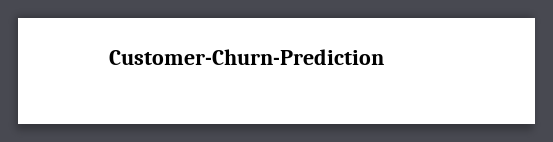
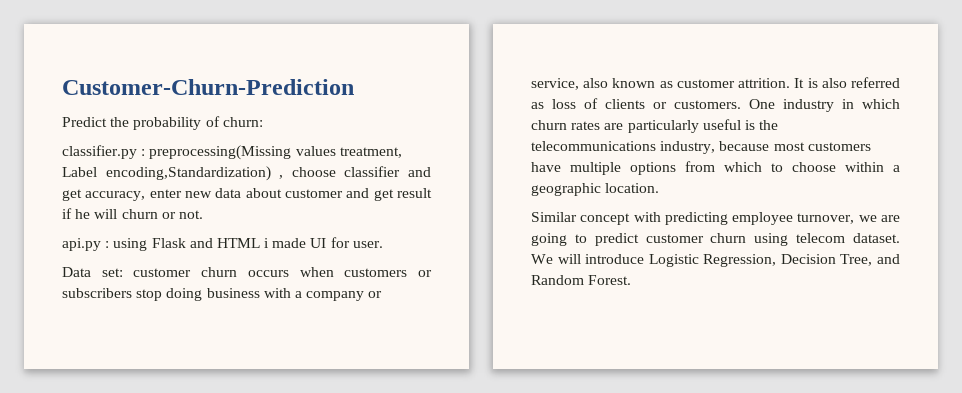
+ Predict the probability of churn:
+ classifier.py : preprocessing(Missing values treatment, Label encoding,Standardization) , choose classifier and get accuracy, enter new data about customer and get result if he will churn or not.
+ api.py : using Flask and HTML i made UI for user.
+ Data set: customer churn occurs when customers or subscribers stop doing business with a company or service, also known as customer attrition. It is also referred as loss of clients or customers. One industry in which churn rates are particularly useful is the telecommunications industry, because most customers have multiple options from which to choose within a geographic location.
+ Similar concept with predicting employee turnover, we are going to predict customer churn using telecom dataset. We will introduce Logistic Regression, Decision Tree, and Random Forest.

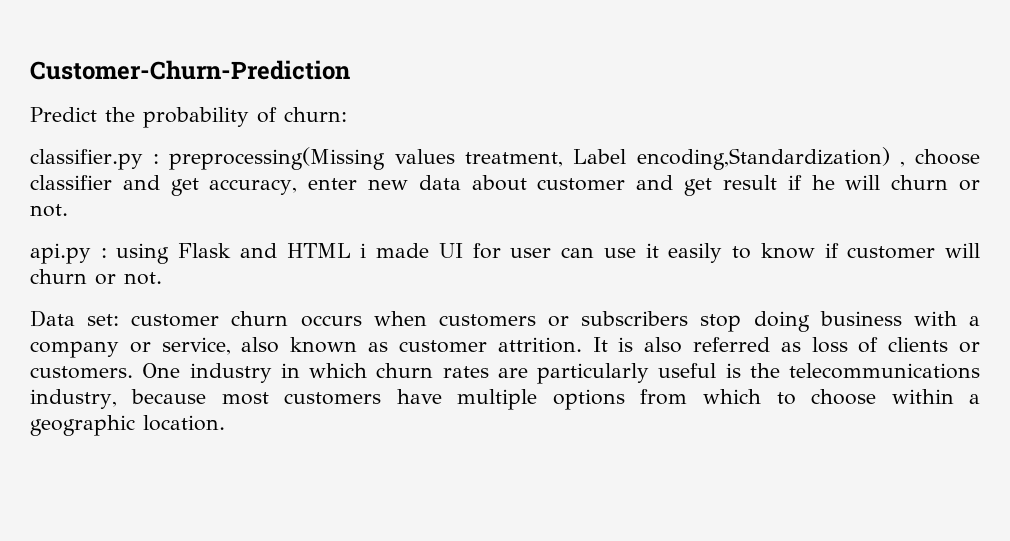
- api.py : using Flask and HTML i made UI for user.
+ api.py : using Flask and HTML i made UI for user can use it easily to know if customer will churn or not.
- Similar concept with predicting employee turnover, we are going to predict customer churn using telecom dataset. We will introduce Logistic Regression, Decision Tree, and Random Forest.

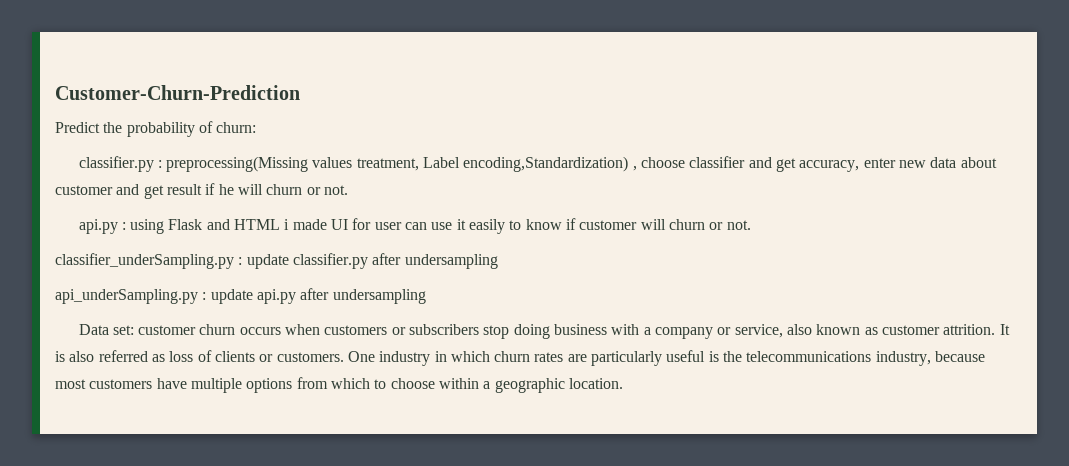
+ classifier_underSampling.py : update classifier.py after undersampling
+ api_underSampling.py : update api.py after undersampling

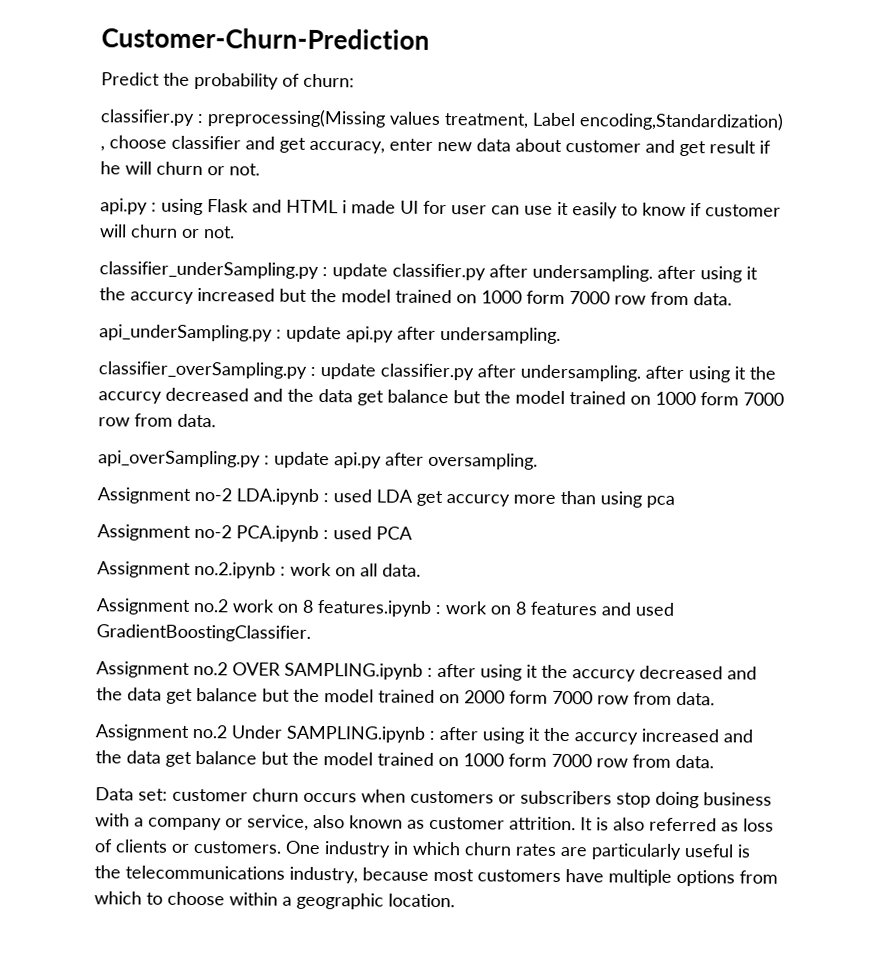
- classifier_underSampling.py : update classifier.py after undersampling
+ classifier_underSampling.py : update classifier.py after undersampling. after using it the accurcy increased but the model trained on 1000 form 7000 row from data.
- api_underSampling.py : update api.py after undersampling
+ api_underSampling.py : update api.py after undersampling.
+ classifier_overSampling.py : update classifier.py after undersampling. after using it the accurcy decreased and the data get balance but the model trained on 1000 form 7000 row from data.
+ api_overSampling.py : update api.py after oversampling.
+ Assignment no-2 LDA.ipynb : used LDA get accurcy more than using pca
+ Assignment no-2 PCA.ipynb : used PCA
+ Assignment no.2.ipynb : work on all data.
+ Assignment no.2 work on 8 features.ipynb : work on 8 features and used GradientBoostingClassifier.
+ Assignment no.2 OVER SAMPLING.ipynb : after using it the accurcy decreased and the data get balance but the model trained on 2000 form 7000 row from data.
+ Assignment no.2 Under SAMPLING.ipynb : after using it the accurcy increased and the data get balance but the model trained on 1000 form 7000 row from data.

